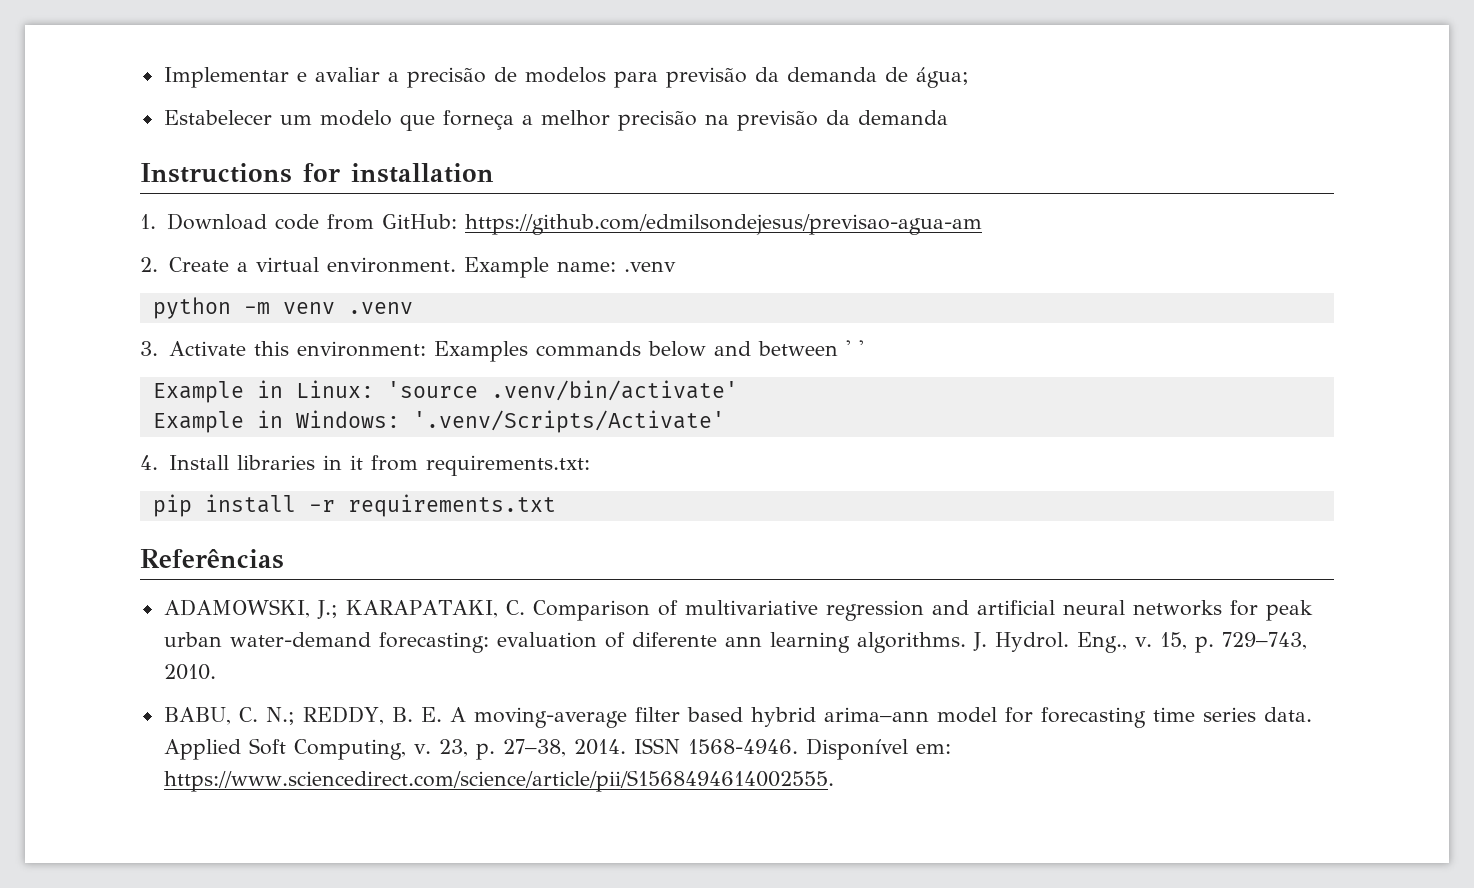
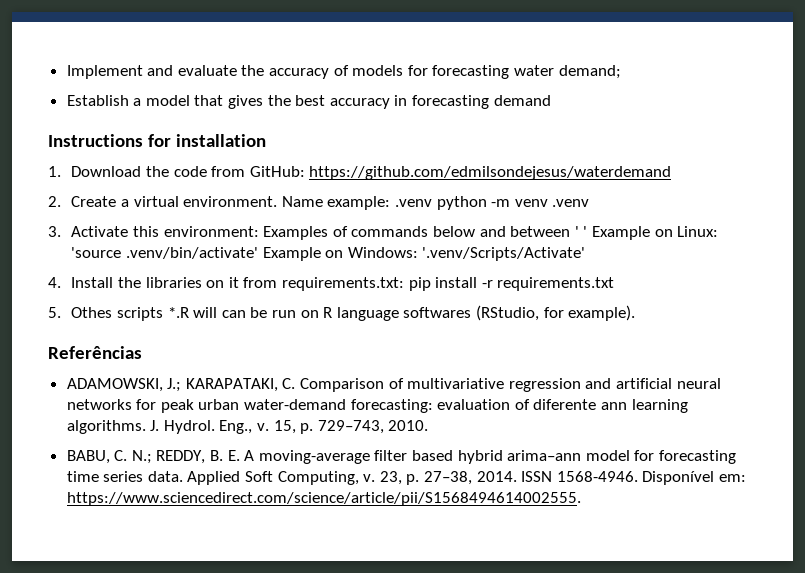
- Implementar e avaliar a precisão de modelos para previsão da demanda de água;
- Estabelecer um modelo que forneça a melhor precisão na previsão da demanda
+ Implement and evaluate the accuracy of models for forecasting water demand;
+ Establish a model that gives the best accuracy in forecasting demand
- 1. Download code from GitHub: https://github.com/edmilsondejesus/previsao-agua-am
+ 1. Download the code from GitHub: https://github.com/edmilsondejesus/waterdemand
- Example name: .venv
- python -m venv .venv
+ Name example: .venv python -m venv .venv
- 3. Activate this environment: Examples commands below and between ' '
- Example in Linux: 'source .venv/bin/activate'
- Example in Windows: '.venv/Scripts/Activate'
+ 3. Activate this environment: Examples of commands below and between ' ' Example on Linux: 'source .venv/bin/activate' Example on Windows: '.venv/Scripts/Activate'
- 4. Install libraries in it from requirements.txt:
- pip install -r requirements.txt
+ 4. Install the libraries on it from requirements.txt: pip install -r requirements.txt
+ 5. Othes scripts *.R will can be run on R language softwares (RStudio, for example).

